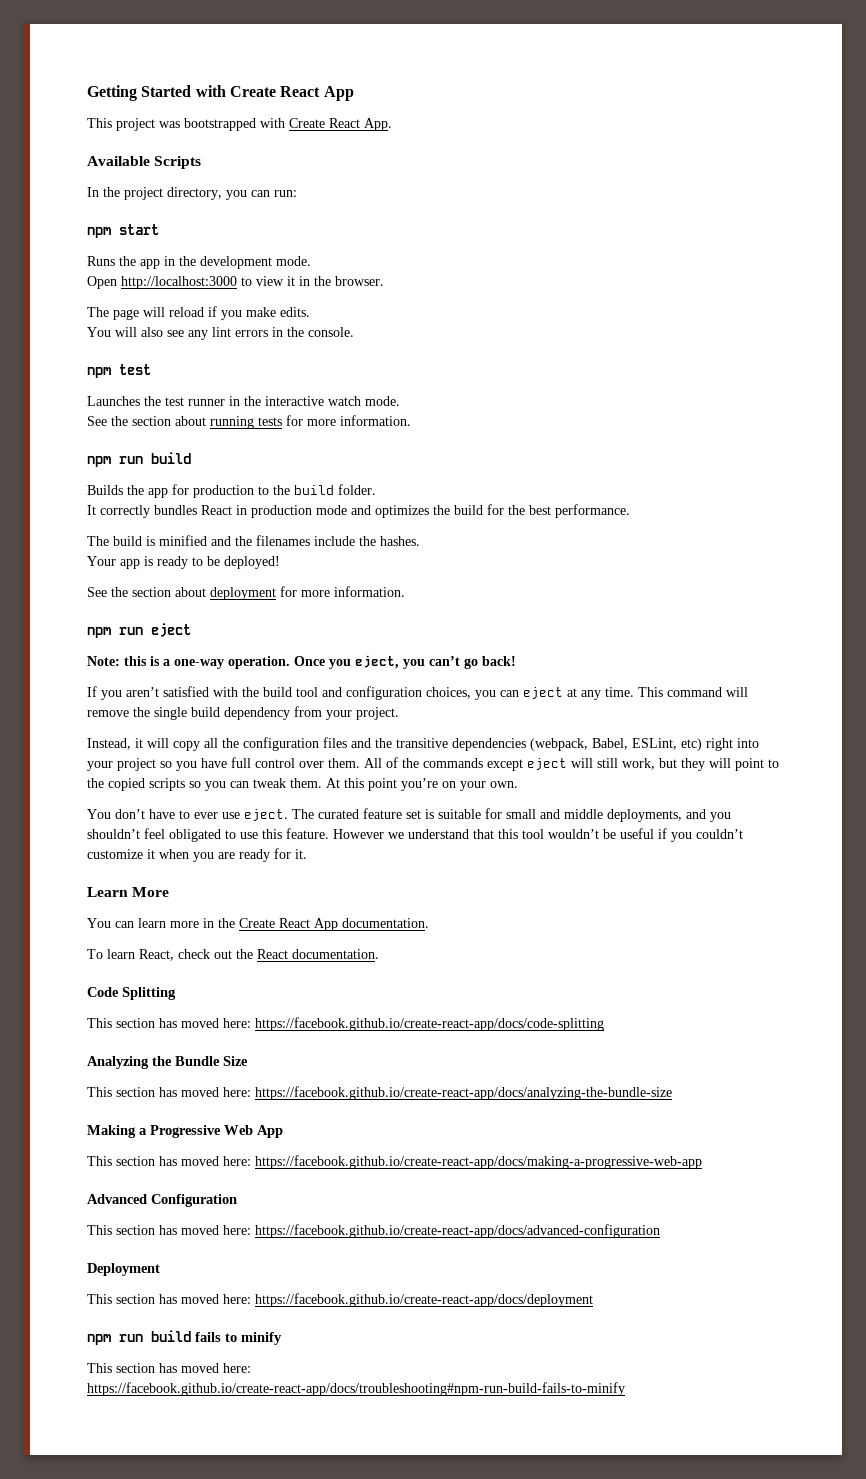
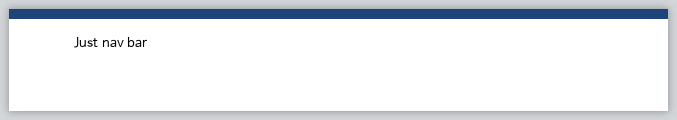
- Getting Started with Create React App
- This project was bootstrapped with Create React App.
- Available Scripts
- In the project directory, you can run:
- npm start
- Runs the app in the development mode.
- Open http://localhost:3000 to view it in the browser.
- The page will reload if you make edits.
- You will also see any lint errors in the console.
- npm test
- Launches the test runner in the interactive watch mode.
- See the section about running tests for more information.
- npm run build
- Builds the app for production to the build folder.
- It correctly bundles React in production mode and optimizes the build for the best performance.
- The build is minified and the filenames include the hashes.
- Your app is ready to be deployed!
- See the section about deployment for more information.
- npm run eject
- Note: this is a one-way operation. Once you eject, you can’t go back!
- If you aren’t satisfied with the build tool and configuration choices, you can eject at any time. This command will remove the single build dependency from your project.
- Instead, it will copy all the configuration files and the transitive dependencies (webpack, Babel, ESLint, etc) right into your project so you have full control over them. All of the commands except eject will still work, but they will point to the copied scripts so you can tweak them. At this point you’re on your own.
- You don’t have to ever use eject. The curated feature set is suitable for small and middle deployments, and you shouldn’t feel obligated to use this feature. However we understand that this tool wouldn’t be useful if you couldn’t customize it when you are ready for it.
- Learn More
- You can learn more in the Create React App documentation.
- To learn React, check out the React documentation.
- Code Splitting
- This section has moved here: https://facebook.github.io/create-react-app/docs/code-splitting
- Analyzing the Bundle Size
- This section has moved here: https://facebook.github.io/create-react-app/docs/analyzing-the-bundle-size
- Making a Progressive Web App
- This section has moved here: https://facebook.github.io/create-react-app/docs/making-a-progressive-web-app
- Advanced Configuration
- This section has moved here: https://facebook.github.io/create-react-app/docs/advanced-configuration
- Deployment
- This section has moved here: https://facebook.github.io/create-react-app/docs/deployment
- npm run build fails to minify
- This section has moved here: https://facebook.github.io/create-react-app/docs/troubleshooting#npm-run-build-fails-to-minify
+ Just nav bar

